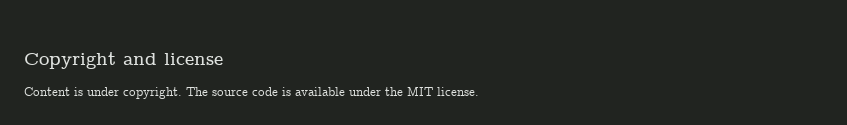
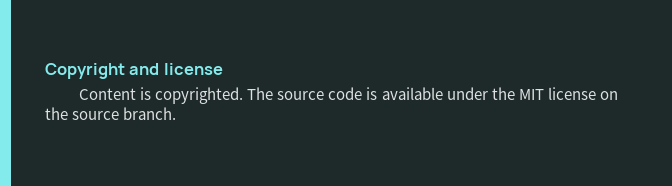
- Content is under copyright.
+ Content is copyrighted.
- The source code is available under the MIT license.
+ The source code is available under the MIT license on the source branch.

